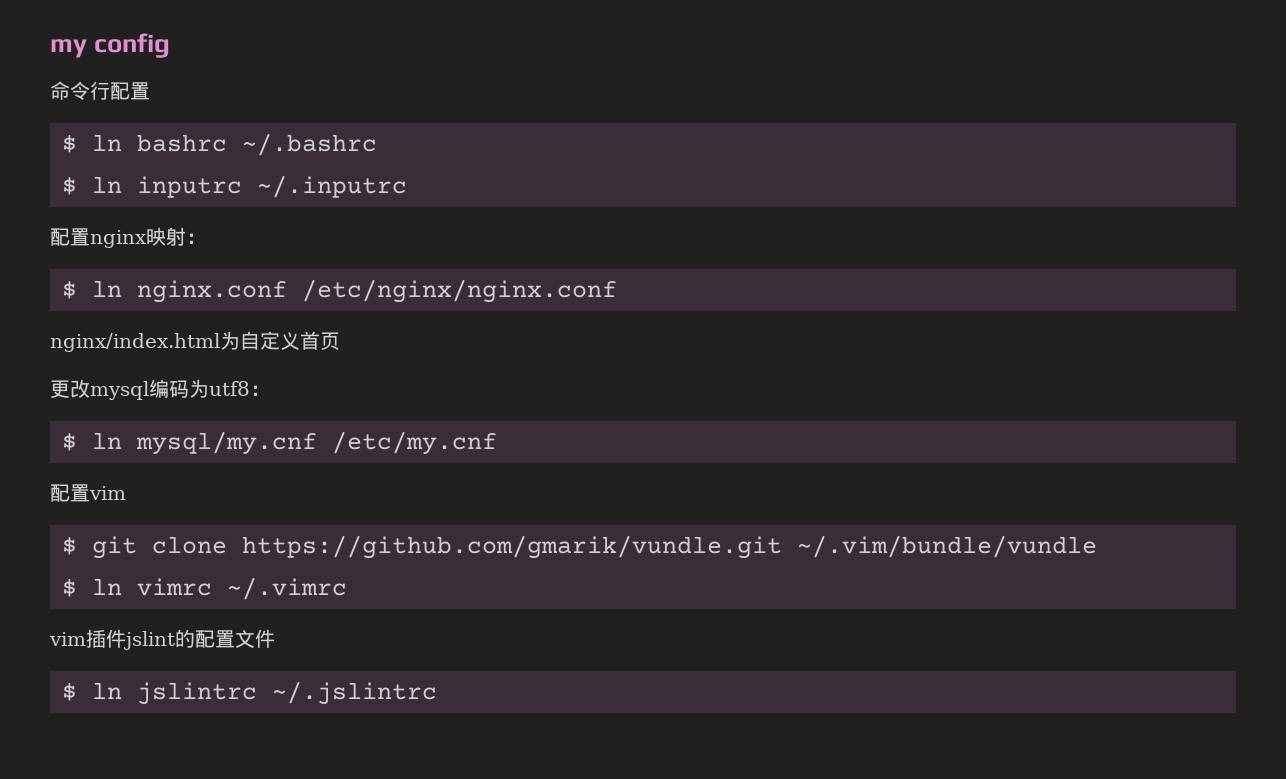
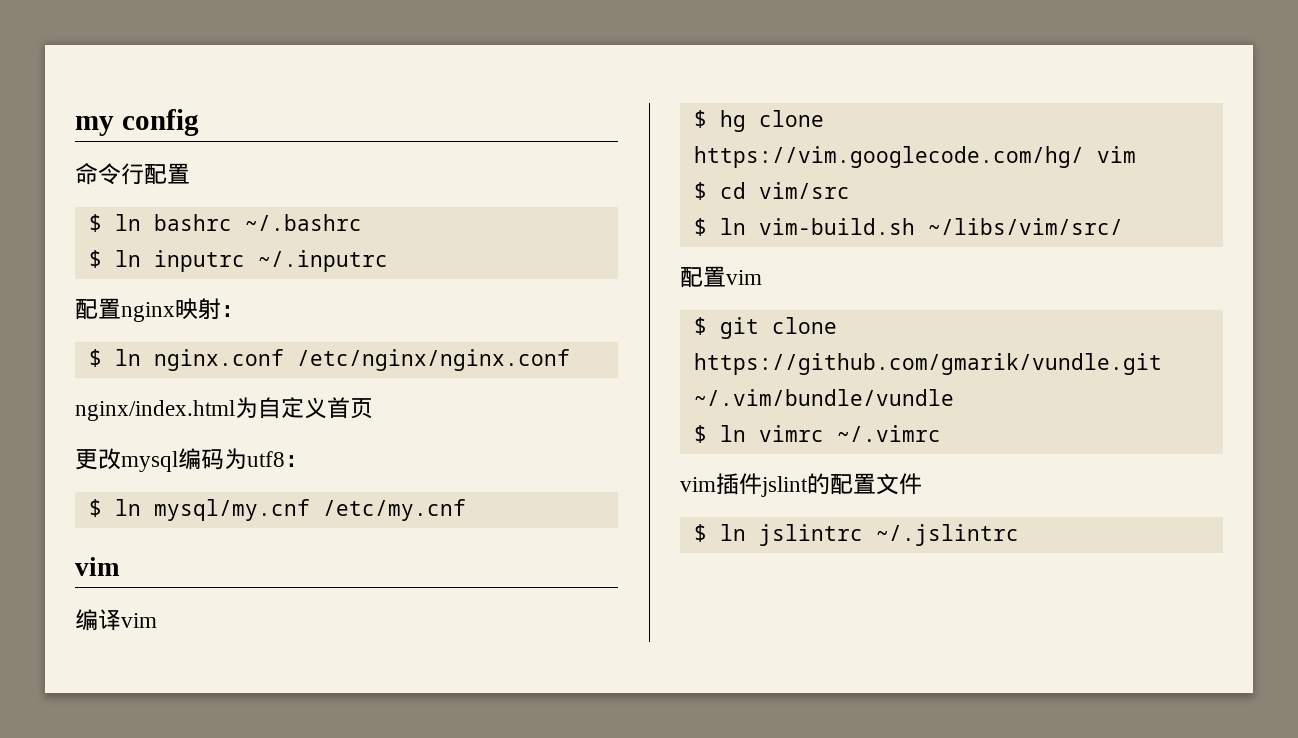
  $ ln mysql/my.cnf /etc/my.cnf
+ vim
+ 编译vim
+ $ hg clone https://vim.googlecode.com/hg/ vim
+ $ cd vim/src
+ $ ln vim-build.sh ~/libs/vim/src/

